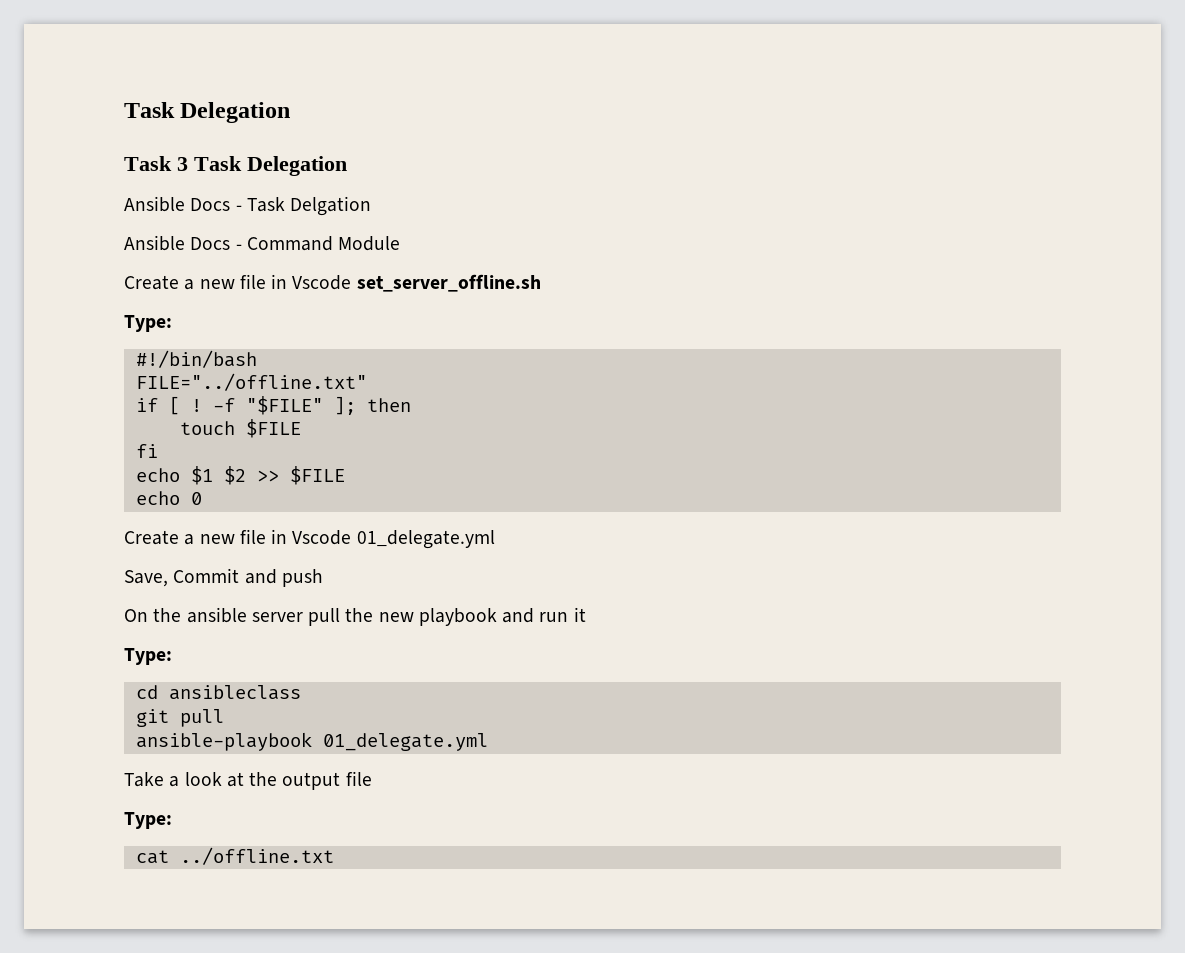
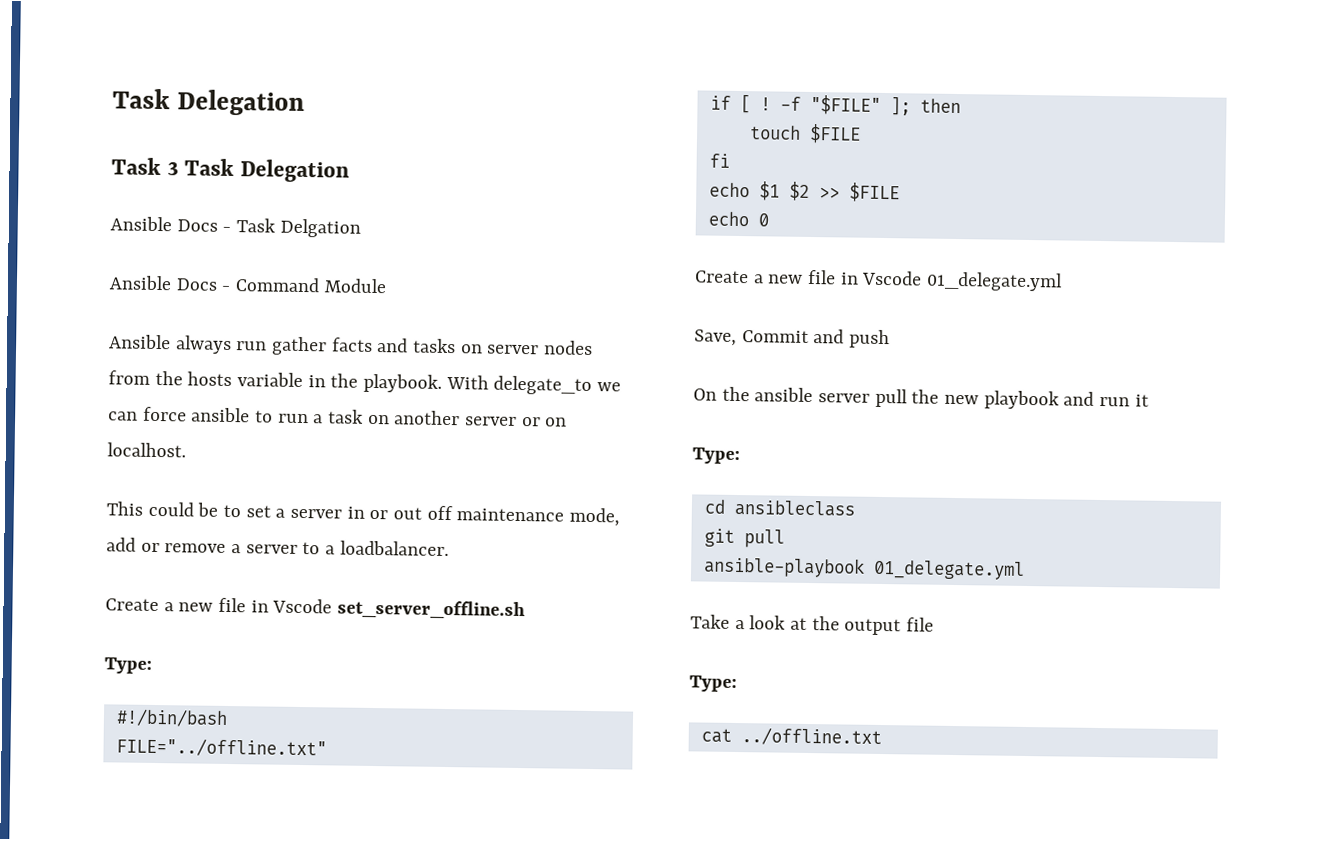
+ Ansible always run gather facts and tasks on server nodes from the hosts variable in the playbook. With delegate_to we can force ansible to run a task on another server or on localhost.
+ This could be to set a server in or out off maintenance mode, add or remove a server to a loadbalancer.

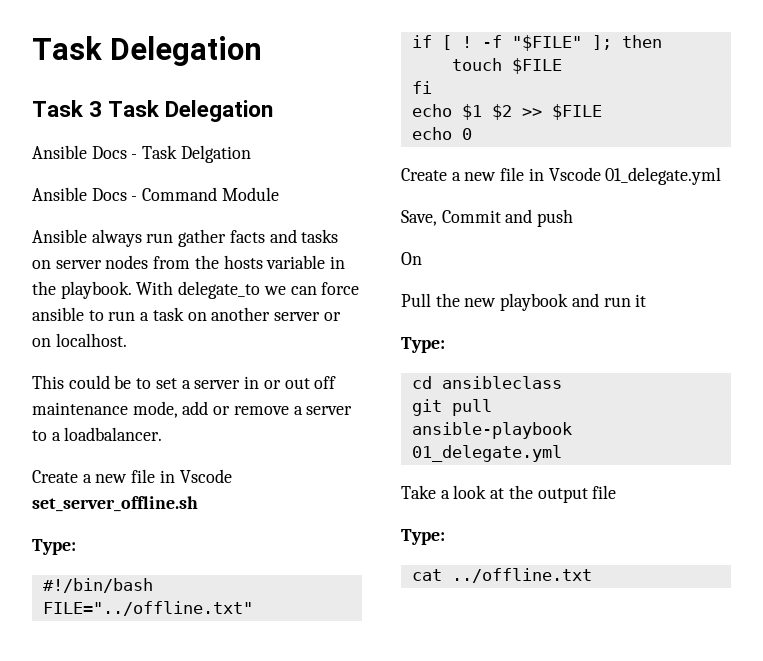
- On the ansible server pull the new playbook and run it
+ On
+ Pull the new playbook and run it

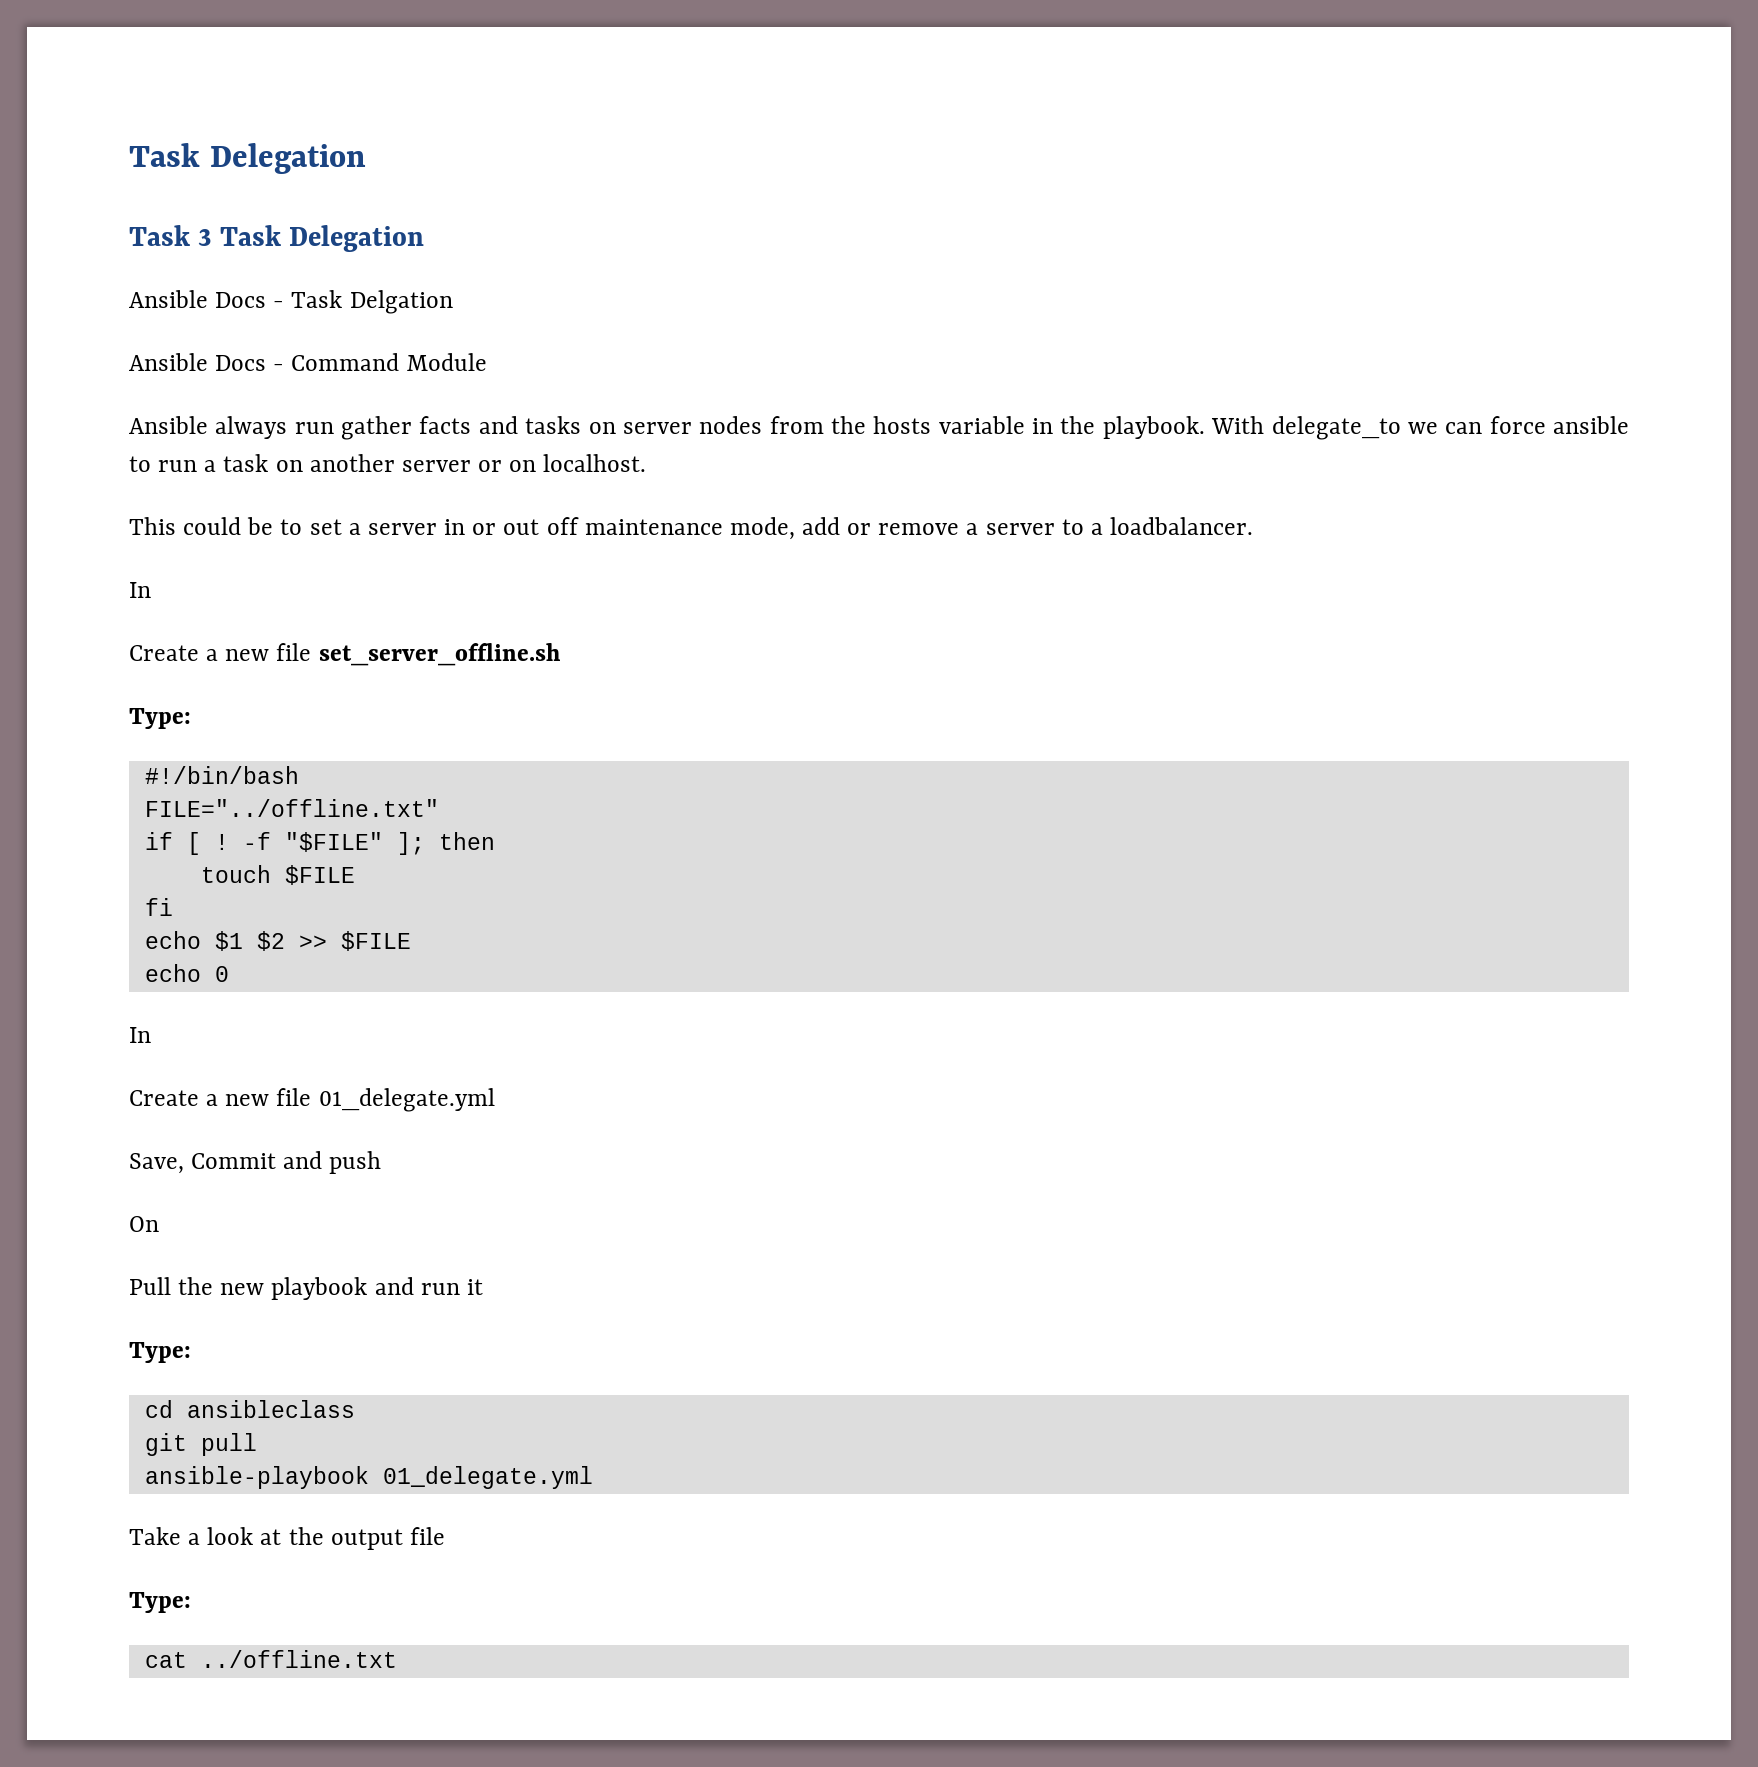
  This could be to set a server in or out off maintenance mode, add or remove a server to a loadbalancer.
- Create a new file in Vscode set_server_offline.sh
+ In
+ Create a new file set_server_offline.sh
  echo 0
- Create a new file in Vscode 01_delegate.yml
+ In
+ Create a new file 01_delegate.yml

